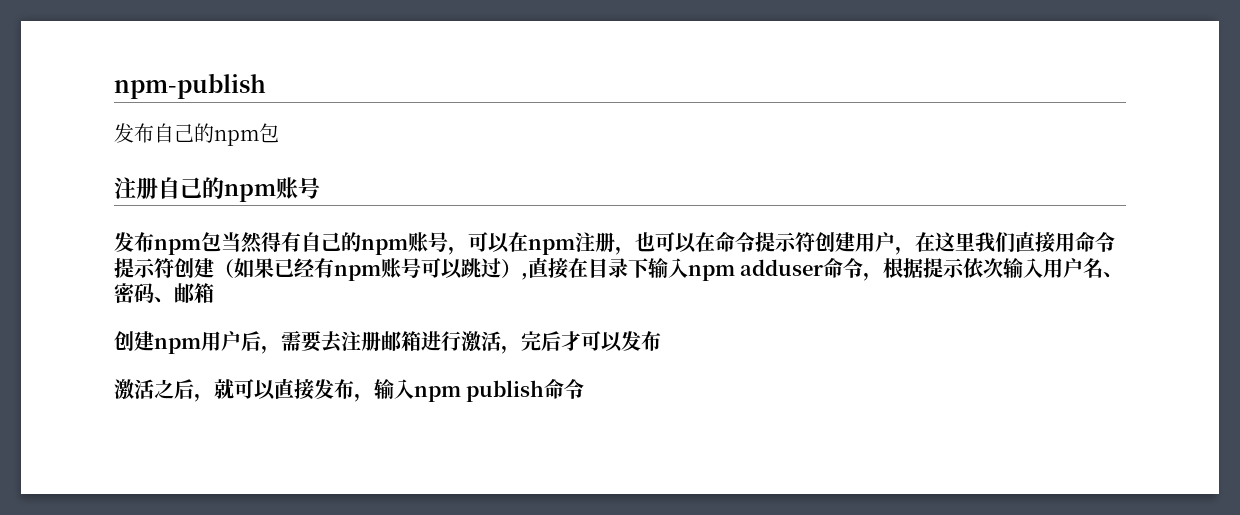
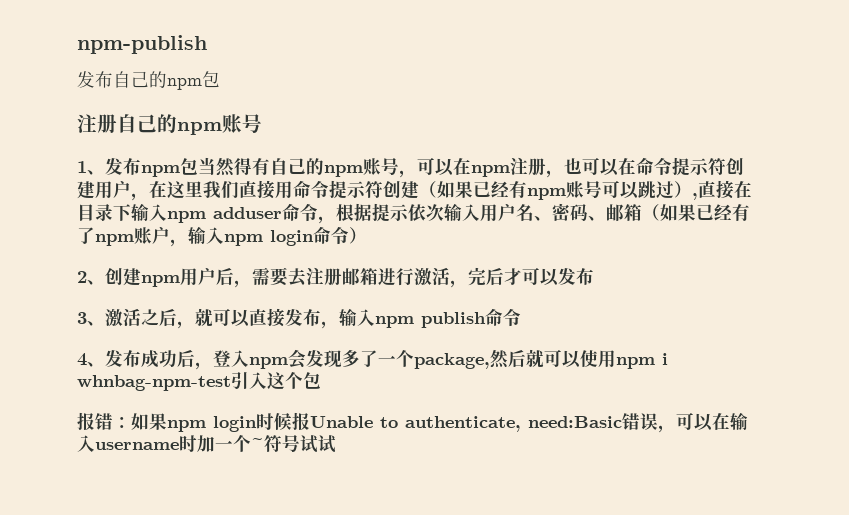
- 发布npm包当然得有自己的npm账号，可以在npm注册，也可以在命令提示符创建用户，在这里我们直接用命令提示符创建（如果已经有npm账号可以跳过）,直接在目录下输入npm adduser命令，根据提示依次输入用户名、密码、邮箱
- 创建npm用户后，需要去注册邮箱进行激活，完后才可以发布
+ 1、发布npm包当然得有自己的npm账号，可以在npm注册，也可以在命令提示符创建用户，在这里我们直接用命令提示符创建（如果已经有npm账号可以跳过）,直接在目录下输入npm adduser命令，根据提示依次输入用户名、密码、邮箱（如果已经有了npm账户，输入npm login命令）
+ 2、创建npm用户后，需要去注册邮箱进行激活，完后才可以发布
- 激活之后，就可以直接发布，输入npm publish命令
+ 3、激活之后，就可以直接发布，输入npm publish命令
+ 4、发布成功后，登入npm会发现多了一个package,然后就可以使用npm i whnbag-npm-test引入这个包
+ 报错：如果npm login时候报Unable to authenticate, need:Basic错误，可以在输入username时加一个~符号试试

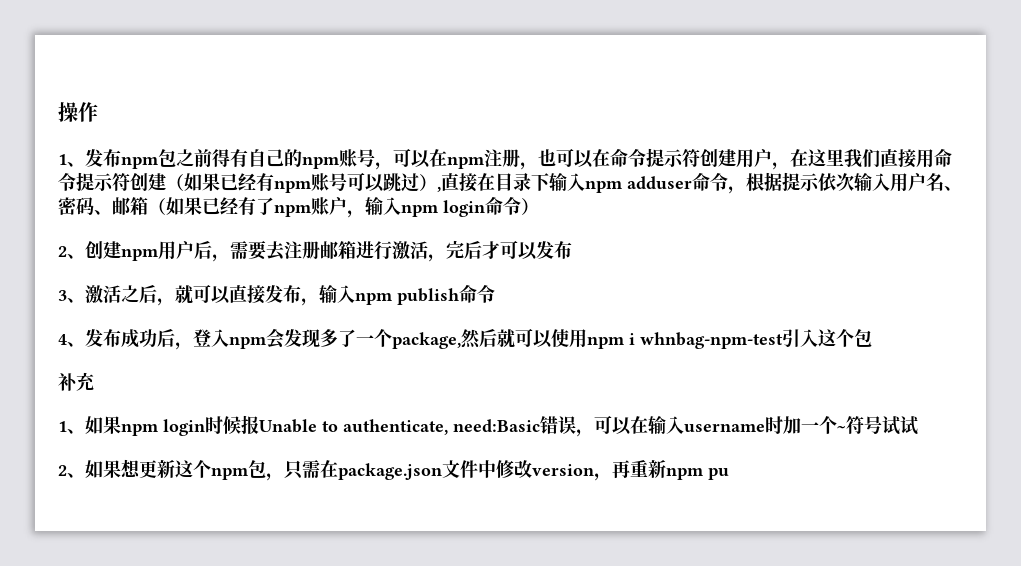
- npm-publish
- 发布自己的npm包
- 注册自己的npm账号
+ 操作
- 1、发布npm包当然得有自己的npm账号，可以在npm注册，也可以在命令提示符创建用户，在这里我们直接用命令提示符创建（如果已经有npm账号可以跳过）,直接在目录下输入npm adduser命令，根据提示依次输入用户名、密码、邮箱（如果已经有了npm账户，输入npm login命令）
+ 1、发布npm包之前得有自己的npm账号，可以在npm注册，也可以在命令提示符创建用户，在这里我们直接用命令提示符创建（如果已经有npm账号可以跳过）,直接在目录下输入npm adduser命令，根据提示依次输入用户名、密码、邮箱（如果已经有了npm账户，输入npm login命令）
- 报错：如果npm login时候报Unable to authenticate, need:Basic错误，可以在输入username时加一个~符号试试
+ 补充
+ 1、如果npm login时候报Unable to authenticate, need:Basic错误，可以在输入username时加一个~符号试试
+ 2、如果想更新这个npm包，只需在package.json文件中修改version，再重新npm pu

